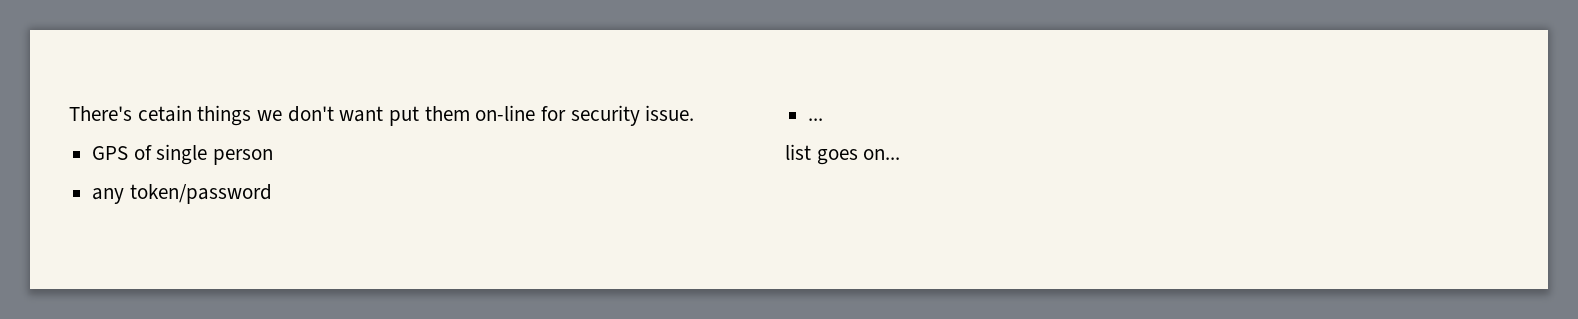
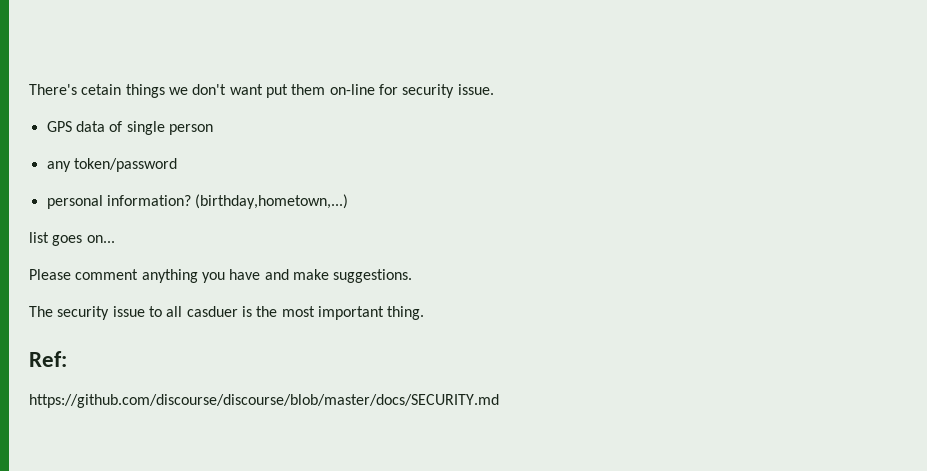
- GPS of single person
+ GPS data of single person
- ...
+ personal information? (birthday,hometown,...)
+ Please comment anything you have and make suggestions.
+ The security issue to all casduer is the most important thing.
+ Ref:
+ https://github.com/discourse/discourse/blob/master/docs/SECURITY.md

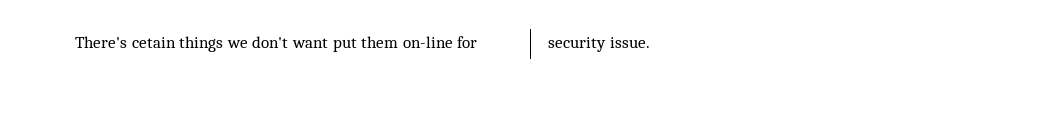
- GPS data of single person
- any token/password
- personal information? (birthday,hometown,...)
- list goes on...
- Please comment anything you have and make suggestions.
- The security issue to all casduer is the most important thing.
- Ref:
- https://github.com/discourse/discourse/blob/master/docs/SECURITY.md

